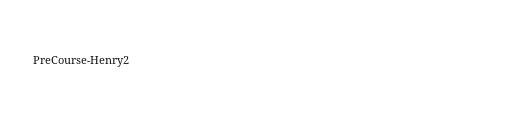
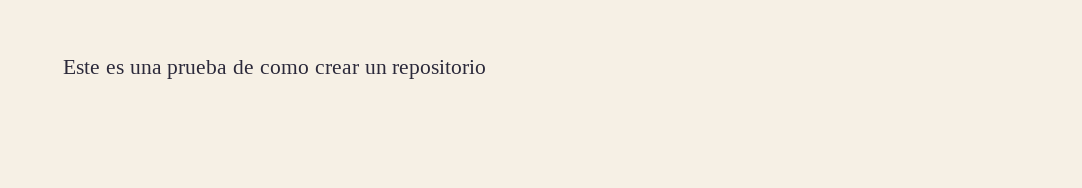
- PreCourse-Henry2
+ Este es una prueba de como crear un repositorio

